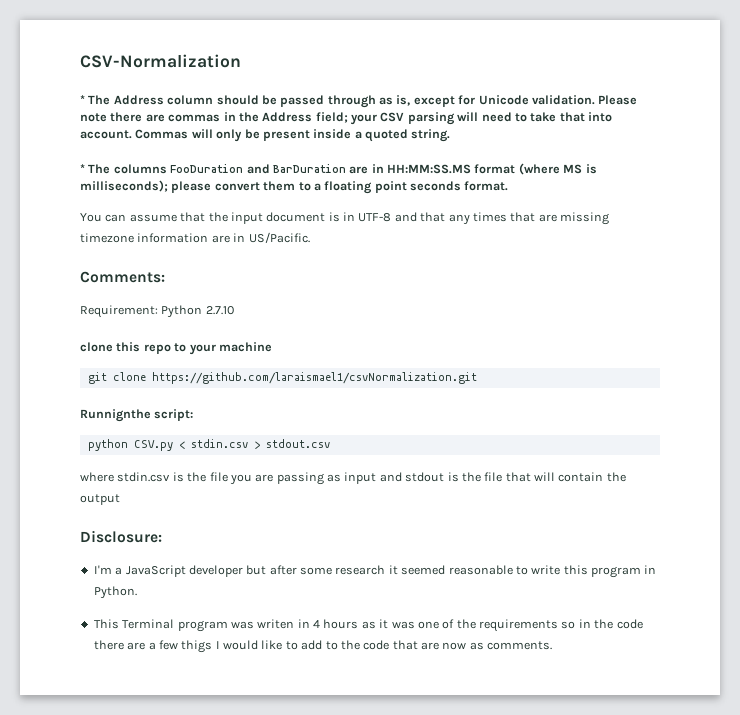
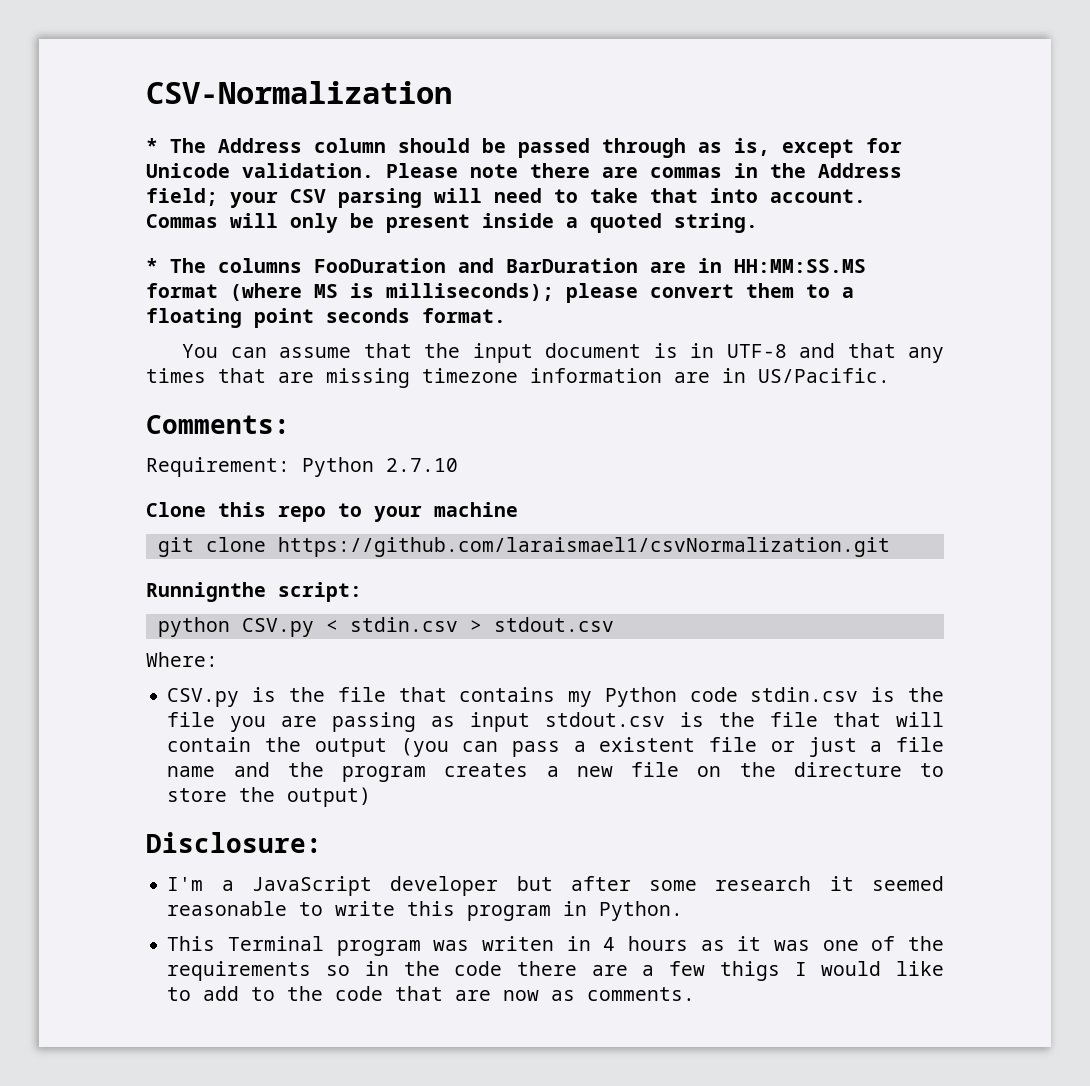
- clone this repo to your machine
+ Clone this repo to your machine
- where stdin.csv is the file you are passing as input and stdout is the file that will contain the output
+ Where:
+ CSV.py is the file that contains my Python code stdin.csv is the file you are passing as input stdout.csv is the file that will contain the output (you can pass a existent file or just a file name and the program creates a new file on the directure to store the output)

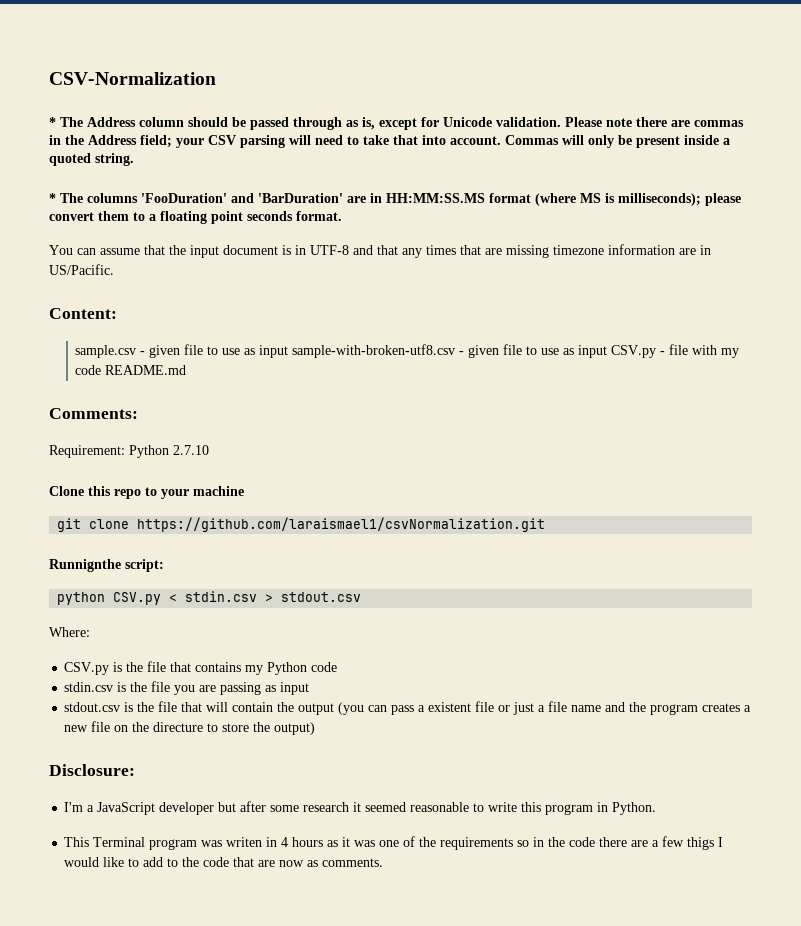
- * The columns FooDuration and BarDuration are in HH:MM:SS.MS format (where MS is milliseconds); please convert them to a floating point seconds format.
+ * The columns 'FooDuration' and 'BarDuration' are in HH:MM:SS.MS format (where MS is milliseconds); please convert them to a floating point seconds format.
+ Content:
+ sample.csv - given file to use as input sample-with-broken-utf8.csv - given file to use as input CSV.py - file with my code README.md
- CSV.py is the file that contains my Python code stdin.csv is the file you are passing as input stdout.csv is the file that will contain the output (you can pass a existent file or just a file name and the program creates a new file on the directure to store the output)
+ CSV.py is the file that contains my Python code
+ stdin.csv is the file you are passing as input
+ stdout.csv is the file that will contain the output (you can pass a existent file or just a file name and the program creates a new file on the directure to store the output)

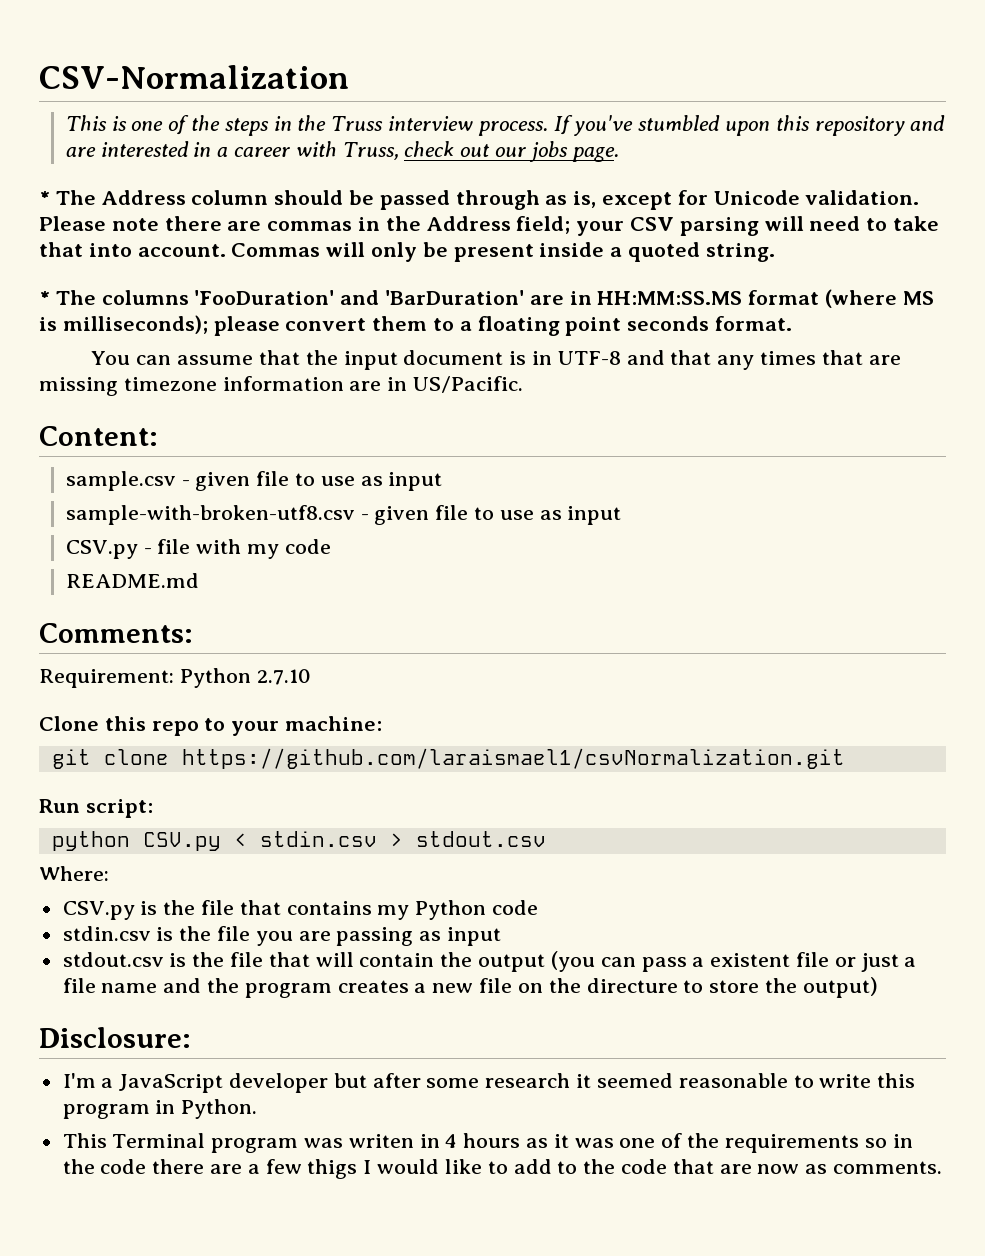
+ This is one of the steps in the Truss interview process. If you've stumbled upon this repository and are interested in a career with Truss, check out our jobs page.
- sample.csv - given file to use as input sample-with-broken-utf8.csv - given file to use as input CSV.py - file with my code README.md
+ sample.csv - given file to use as input
+ sample-with-broken-utf8.csv - given file to use as input
+ CSV.py - file with my code
+ README.md
- Clone this repo to your machine
+ Clone this repo to your machine:
- Runnignthe script:
+ Run script:

